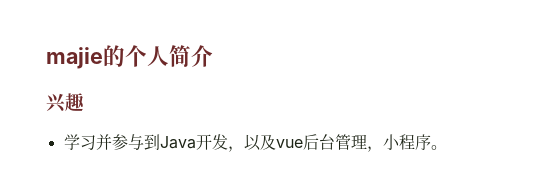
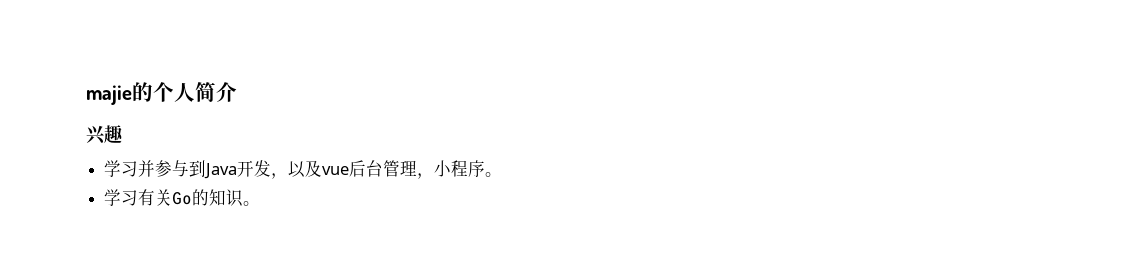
+ 学习有关Go的知识。

